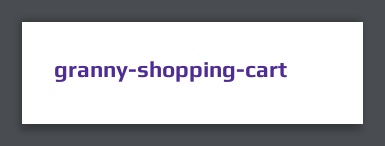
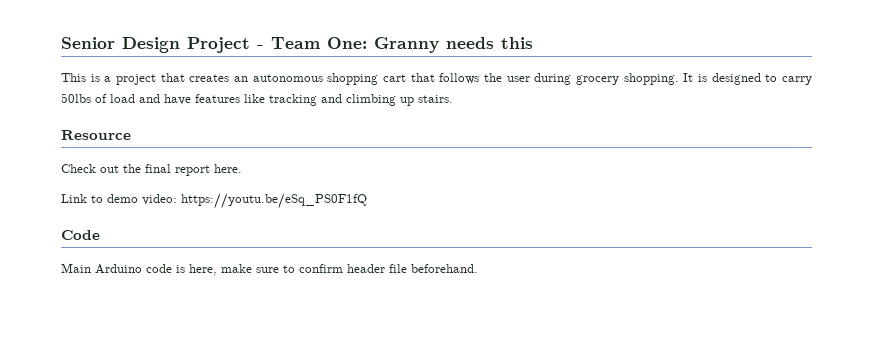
- granny-shopping-cart
+ Senior Design Project - Team One: Granny needs this
+ This is a project that creates an autonomous shopping cart that follows the user during grocery shopping. It is designed to carry 50lbs of load and have features like tracking and climbing up stairs.
+ Resource
+ Check out the final report here.
+ Link to demo video: https://youtu.be/eSq_PS0F1fQ
+ Code
+ Main Arduino code is here, make sure to confirm header file beforehand.

